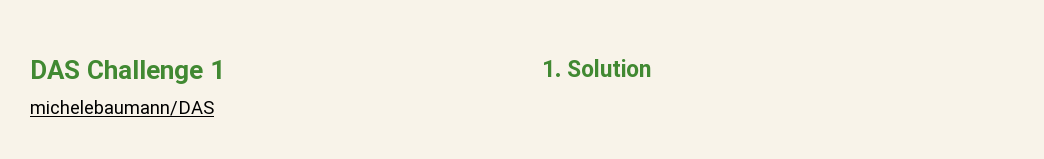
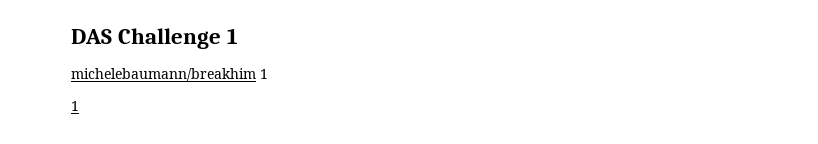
- michelebaumann/DAS
- 1. Solution
+ michelebaumann/breakhim 1
+ 1

